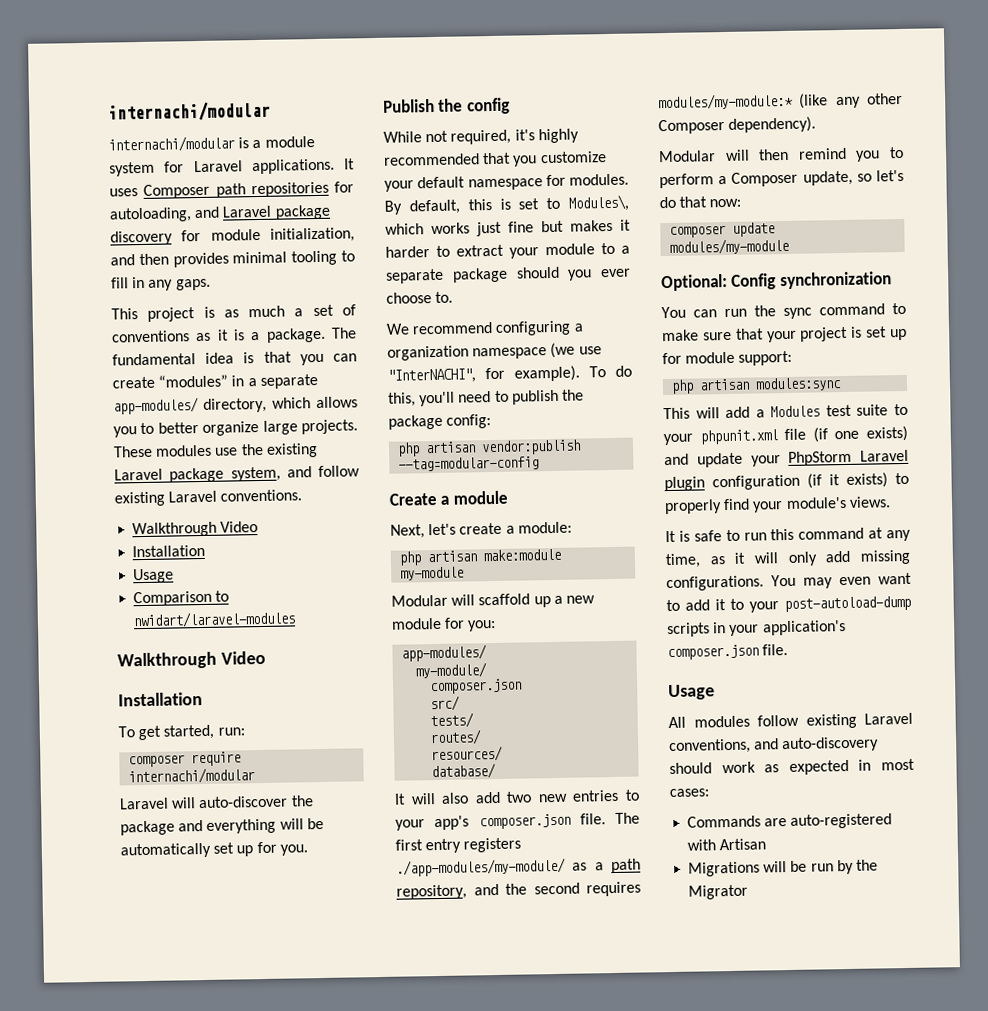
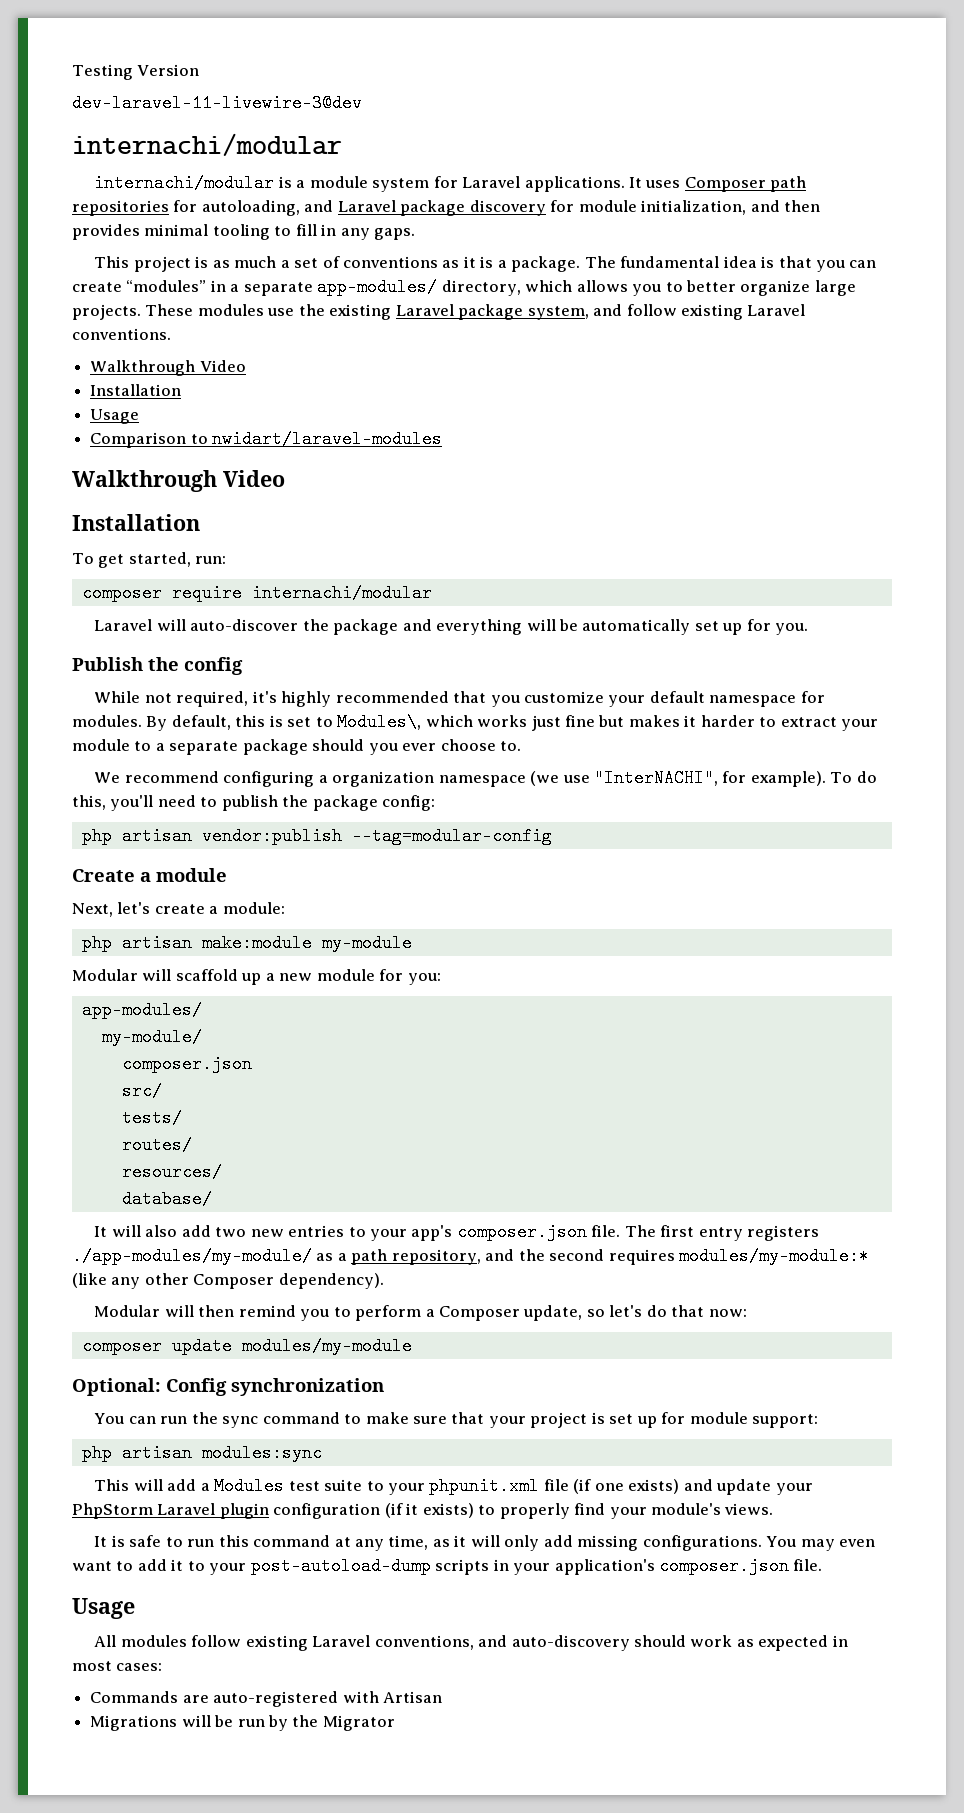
+ Testing Version
+ dev-laravel-11-livewire-3@dev

